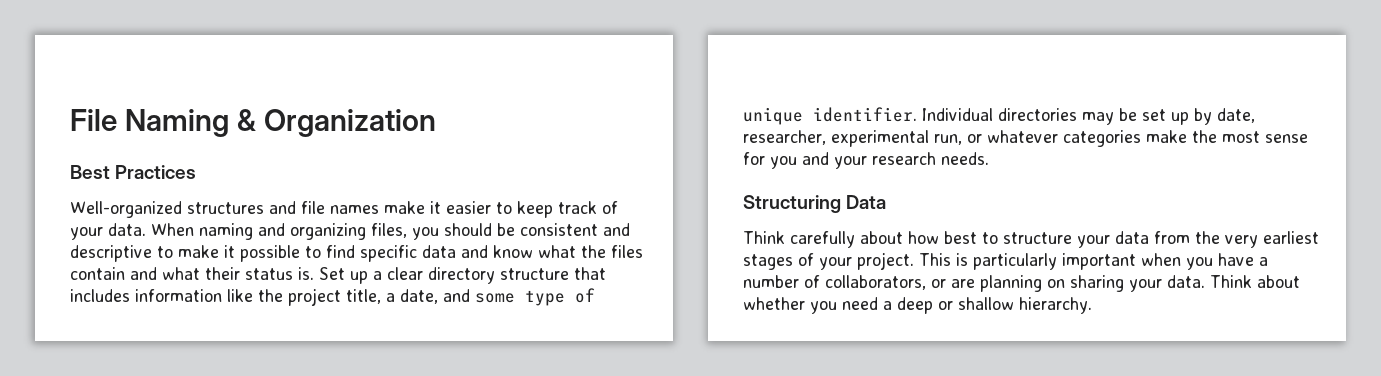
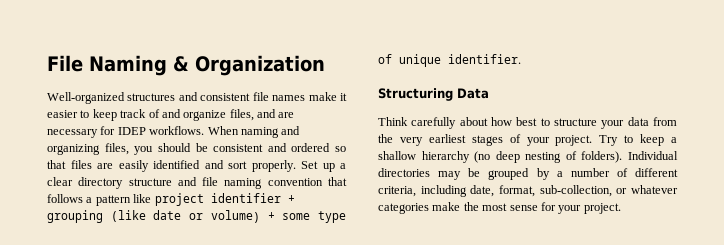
- Best Practices
- Well-organized structures and file names make it easier to keep track of your data.
+ Well-organized structures and consistent file names make it easier to keep track of and organize files, and are necessary for IDEP workflows.
- When naming and organizing files, you should be consistent and descriptive to make it possible to find specific data and know what the files contain and what their status is.
+ When naming and organizing files, you should be consistent and ordered so that files are easily identified and sort properly.
- Set up a clear directory structure that includes information like the project title, a date, and some type of unique identifier. Individual directories may be set up by date, researcher, experimental run, or whatever categories make the most sense for you and your research needs.
+ Set up a clear directory structure and file naming convention that follows a pattern like project identifier + grouping (like date or volume) + some type of unique identifier.
- This is particularly important when you have a number of collaborators, or are planning on sharing your data. Think about whether you need a deep or shallow hierarchy.
+ Try to keep a shallow hierarchy (no deep nesting of folders). Individual directories may be grouped by a number of different criteria, including date, format, sub-collection, or whatever categories make the most sense for your project.

